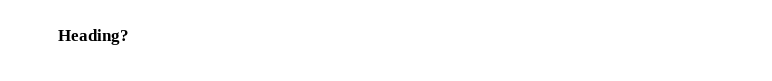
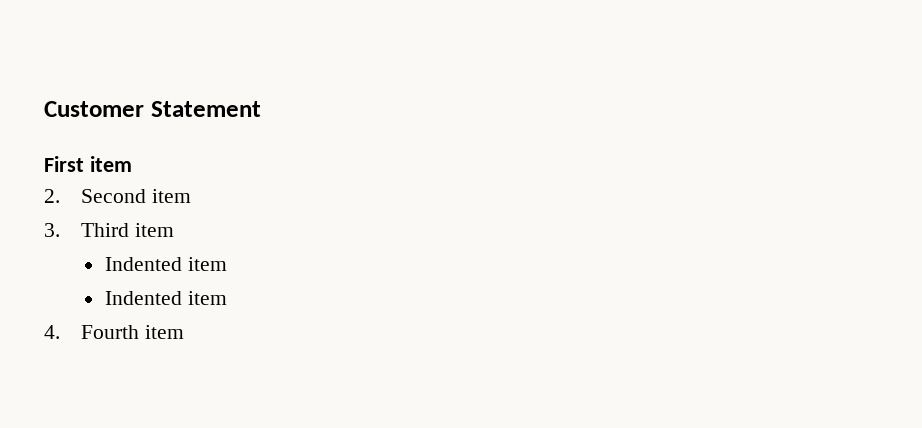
- Heading?
+ Customer Statement
+ First item
+ 2. Second item
+ 3. Third item
+ Indented item
+ Indented item
+ 4. Fourth item

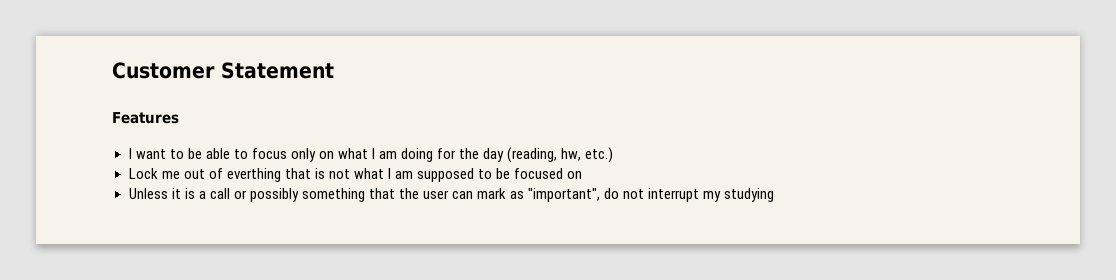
- First item
- 2. Second item
- 3. Third item
- Indented item
- Indented item
- 4. Fourth item
+ Features
+ I want to be able to focus only on what I am doing for the day (reading, hw, etc.)
+ Lock me out of everthing that is not what I am supposed to be focused on
+ Unless it is a call or possibly something that the user can mark as "important", do not interrupt my studying

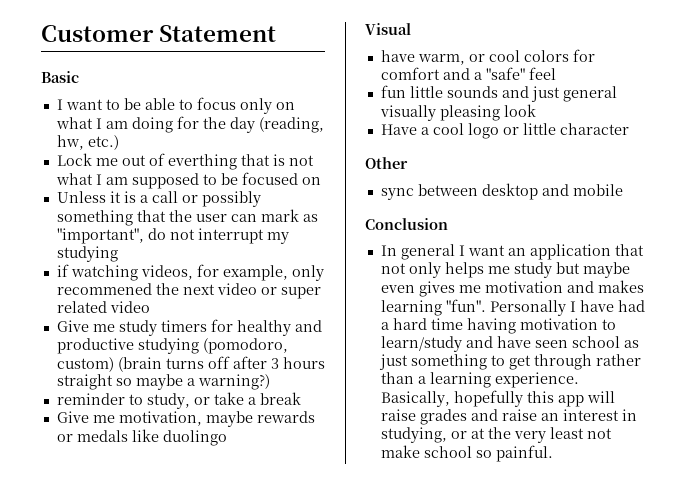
- Features
+ Basic
+ if watching videos, for example, only recommened the next video or super related video
+ Give me study timers for healthy and productive studying (pomodoro, custom) (brain turns off after 3 hours straight so maybe a warning?)
+ reminder to study, or take a break
+ Give me motivation, maybe rewards or medals like duolingo
+ Visual
+ have warm, or cool colors for comfort and a "safe" feel
+ fun little sounds and just general visually pleasing look
+ Have a cool logo or little character
+ Other
+ sync between desktop and mobile
+ Conclusion
+ In general I want an application that not only helps me study but maybe even gives me motivation and makes learning "fun". Personally I have had a hard time having motivation to learn/study and have seen school as just something to get through rather than a learning experience. Basically, hopefully this app will raise grades and raise an interest in studying, or at the very least not make school so painful.

